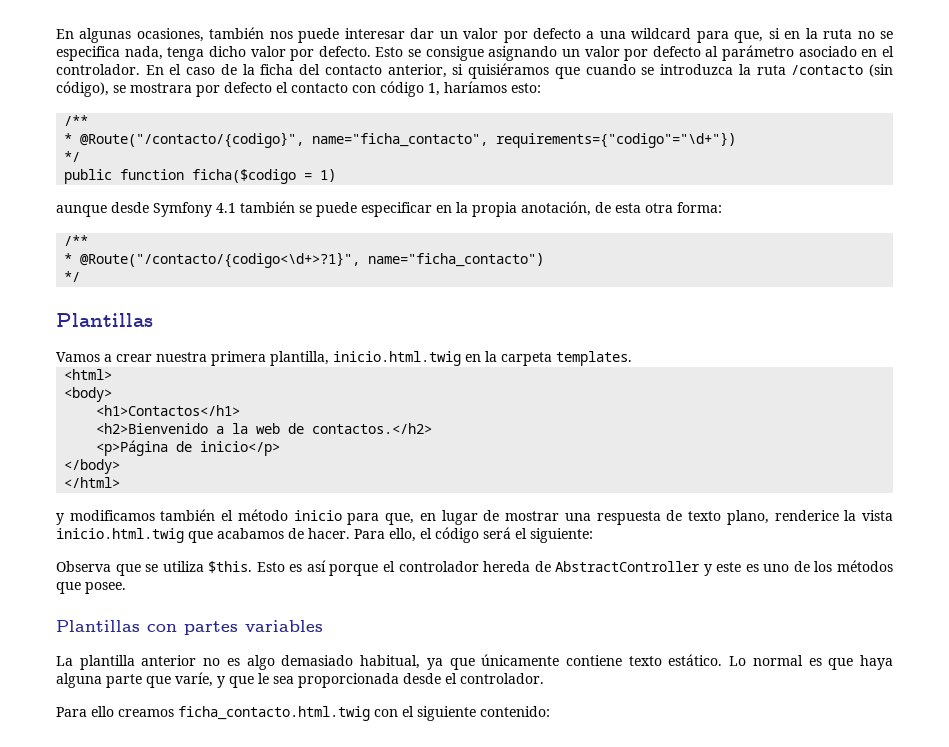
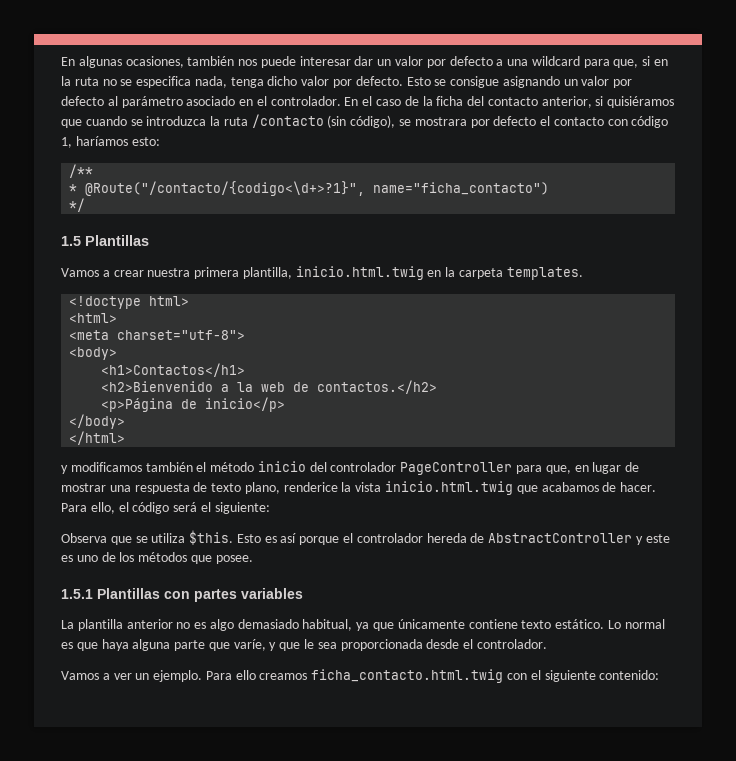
- * @Route("/contacto/{codigo}", name="ficha_contacto", requirements={"codigo"="\d+"})
- */
- public function ficha($codigo = 1)
- aunque desde Symfony 4.1 también se puede especificar en la propia anotación, de esta otra forma:
- /**
  * @Route("/contacto/{codigo<\d+>?1}", name="ficha_contacto")
  */
- Plantillas
+ 1.5 Plantillas
+ <!doctype html>
+ <meta charset="utf-8">
- y modificamos también el método inicio para que, en lugar de mostrar una respuesta de texto plano, renderice la vista inicio.html.twig que acabamos de hacer.
+ y modificamos también el método inicio del controlador PageController para que, en lugar de mostrar una respuesta de texto plano, renderice la vista inicio.html.twig que acabamos de hacer.
- Plantillas con partes variables
+ 1.5.1 Plantillas con partes variables
+ Vamos a ver un ejemplo.

